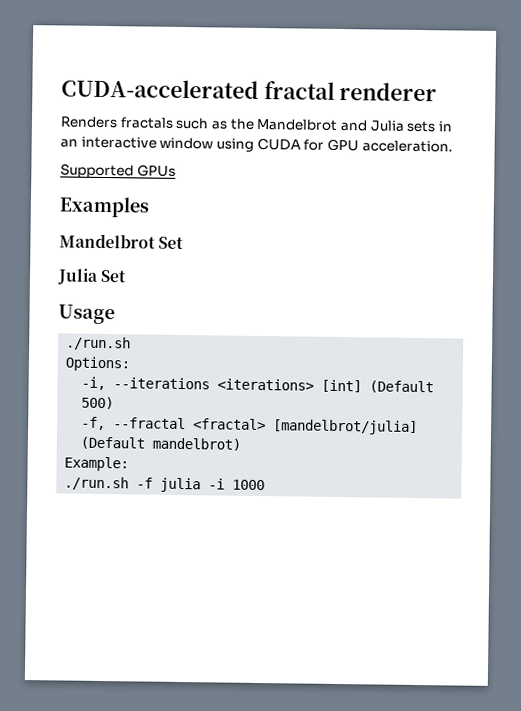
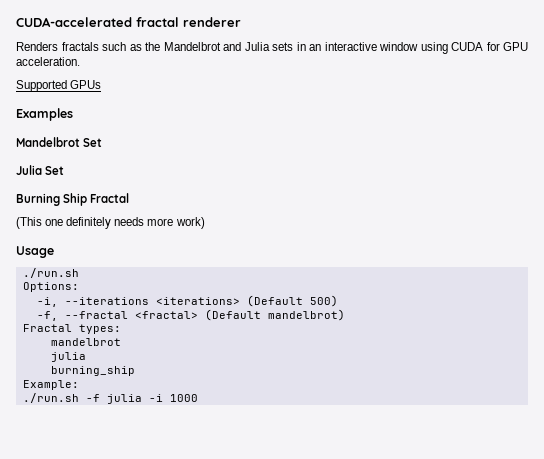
+ Burning Ship Fractal
+ (This one definitely needs more work)
- -i, --iterations <iterations> [int] (Default 500)
+ -i, --iterations <iterations> (Default 500)
- -f, --fractal <fractal> [mandelbrot/julia] (Default mandelbrot)
+ -f, --fractal <fractal> (Default mandelbrot)
+ Fractal types:
+ mandelbrot
+ julia
+ burning_ship

